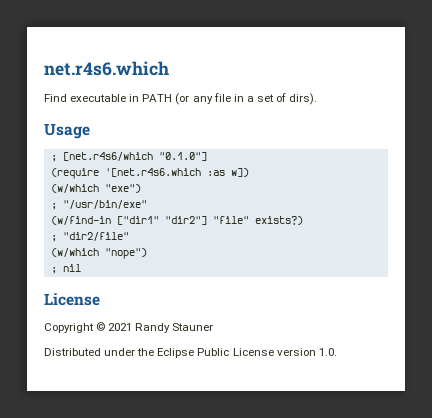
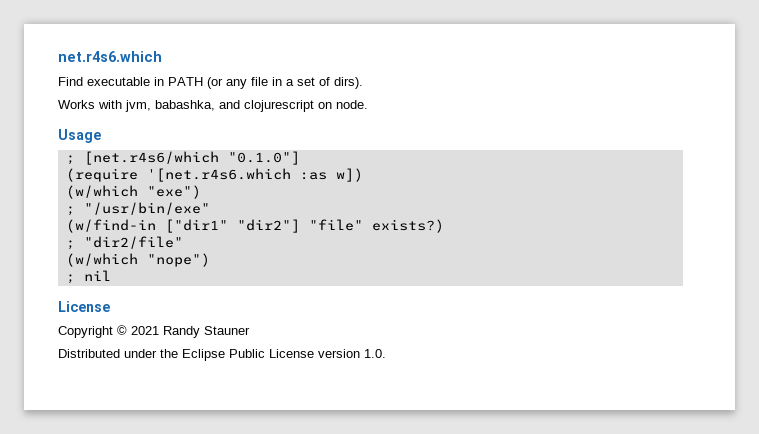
+ Works with jvm, babashka, and clojurescript on node.

